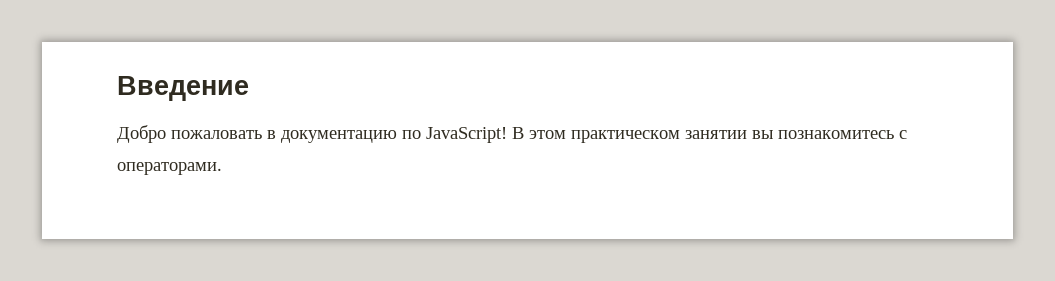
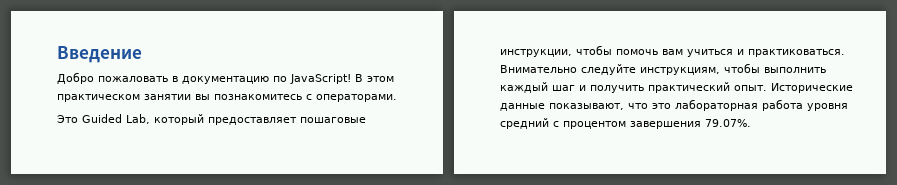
+ Это Guided Lab, который предоставляет пошаговые инструкции, чтобы помочь вам учиться и практиковаться. Внимательно следуйте инструкциям, чтобы выполнить каждый шаг и получить практический опыт. Исторические данные показывают, что это лабораторная работа уровня средний с процентом завершения 79.07%.

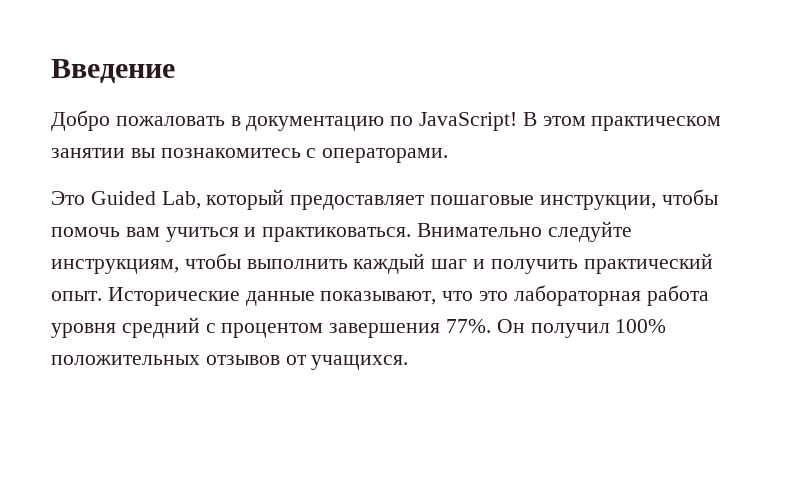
- Исторические данные показывают, что это лабораторная работа уровня средний с процентом завершения 79.07%.
+ Исторические данные показывают, что это лабораторная работа уровня средний с процентом завершения 77%. Он получил 100% положительных отзывов от учащихся.

